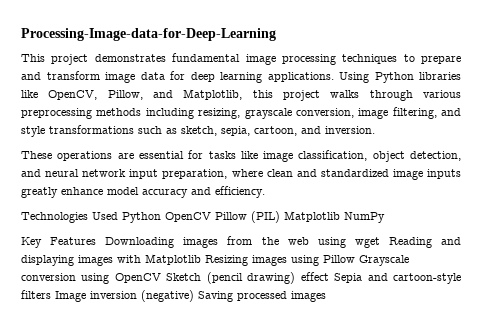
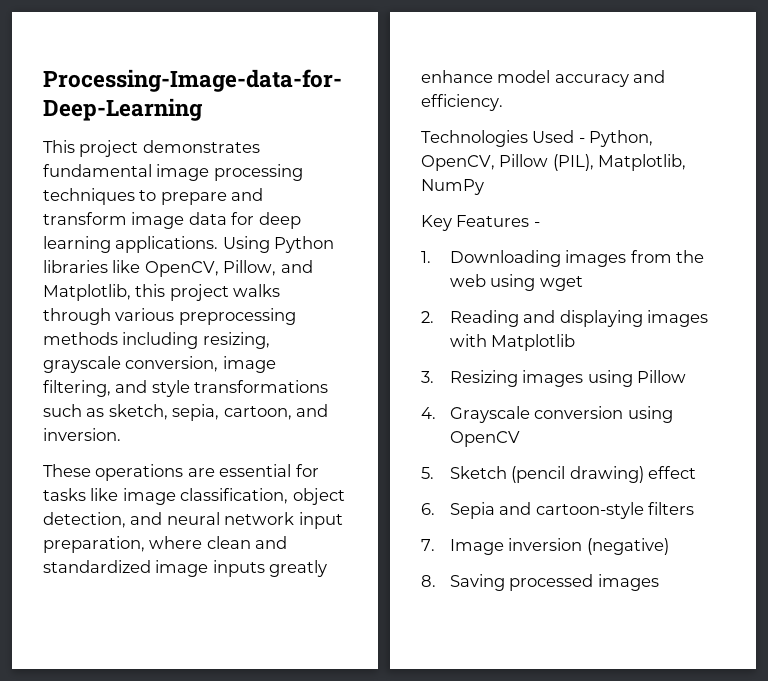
- Technologies Used Python OpenCV Pillow (PIL) Matplotlib NumPy
+ Technologies Used - Python, OpenCV, Pillow (PIL), Matplotlib, NumPy
- Key Features Downloading images from the web using wget Reading and displaying images with Matplotlib Resizing images using Pillow Grayscale conversion using OpenCV Sketch (pencil drawing) effect Sepia and cartoon-style filters Image inversion (negative) Saving processed images
+ Key Features -
+ 1. Downloading images from the web using wget
+ 2. Reading and displaying images with Matplotlib
+ 3. Resizing images using Pillow
+ 4. Grayscale conversion using OpenCV
+ 5. Sketch (pencil drawing) effect
+ 6. Sepia and cartoon-style filters
+ 7. Image inversion (negative)
+ 8. Saving processed images

